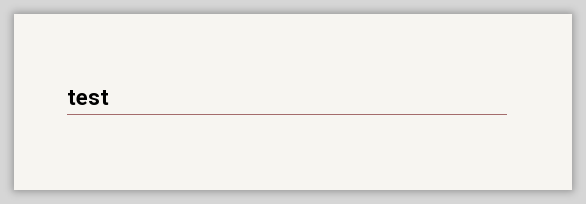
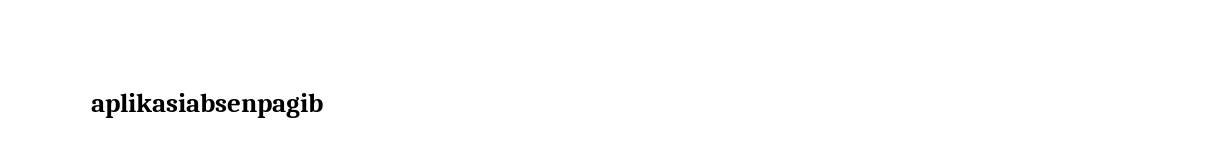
- test
+ aplikasiabsenpagib

